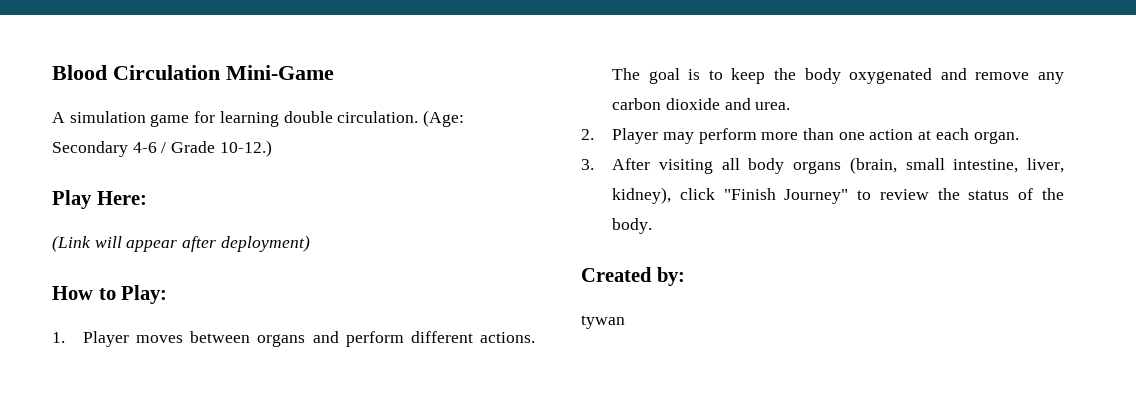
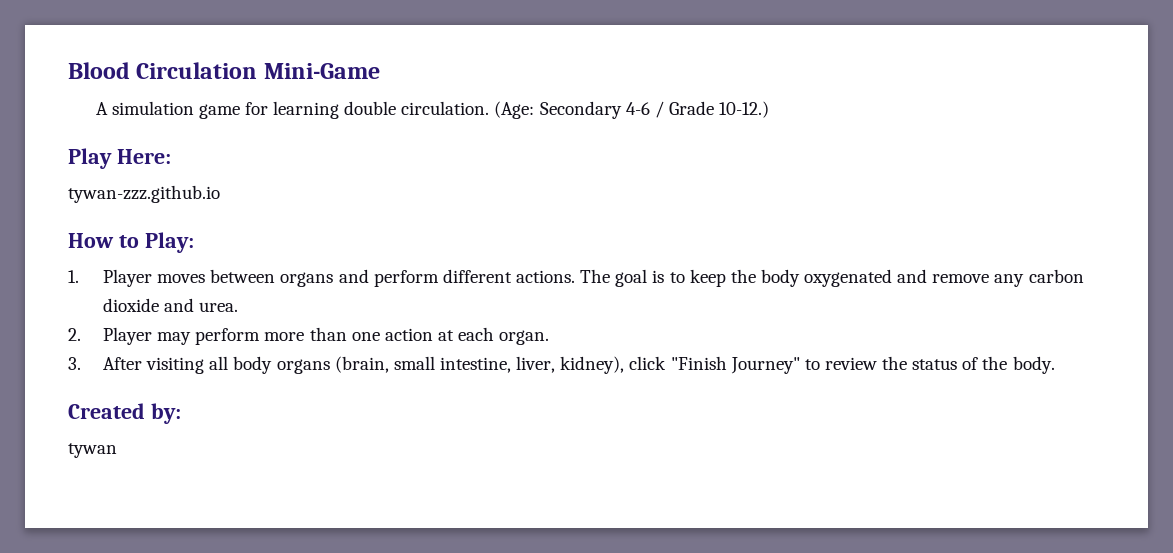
- (Link will appear after deployment)
+ tywan-zzz.github.io

